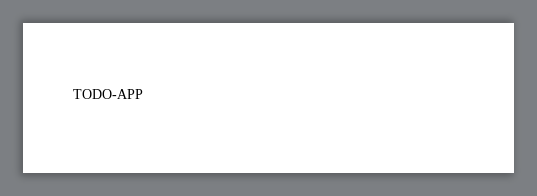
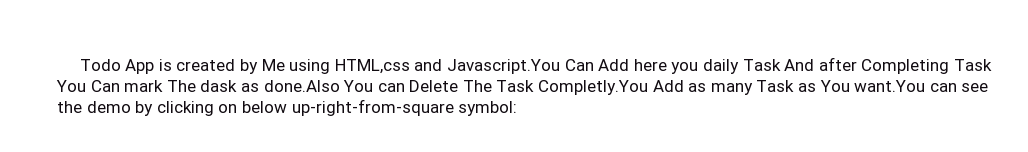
- TODO-APP
+ Todo App is created by Me using HTML,css and Javascript.You Can Add here you daily Task And after Completing Task You Can mark The dask as done.Also You can Delete The Task Completly.You Add as many Task as You want.You can see the demo by clicking on below up-right-from-square symbol:

